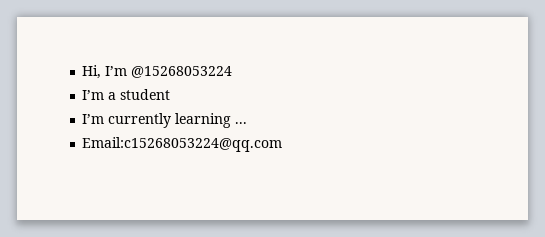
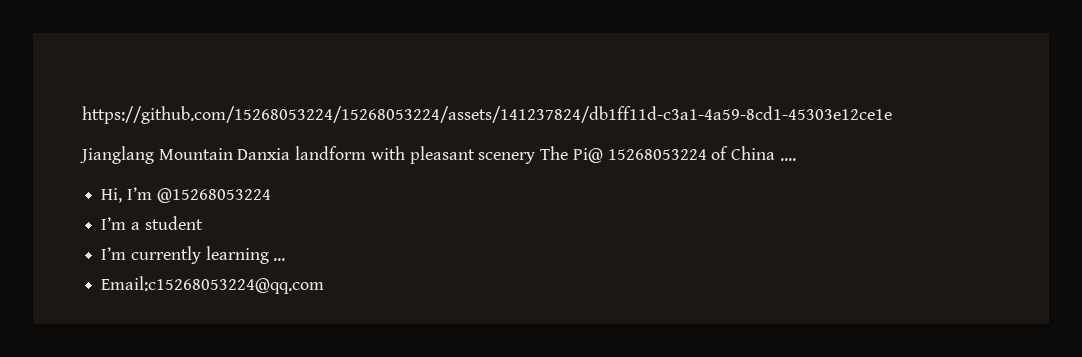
+ https://github.com/15268053224/15268053224/assets/141237824/db1ff11d-c3a1-4a59-8cd1-45303e12ce1e
+ Jianglang Mountain Danxia landform with pleasant scenery The Pi@ 15268053224 of China ....

